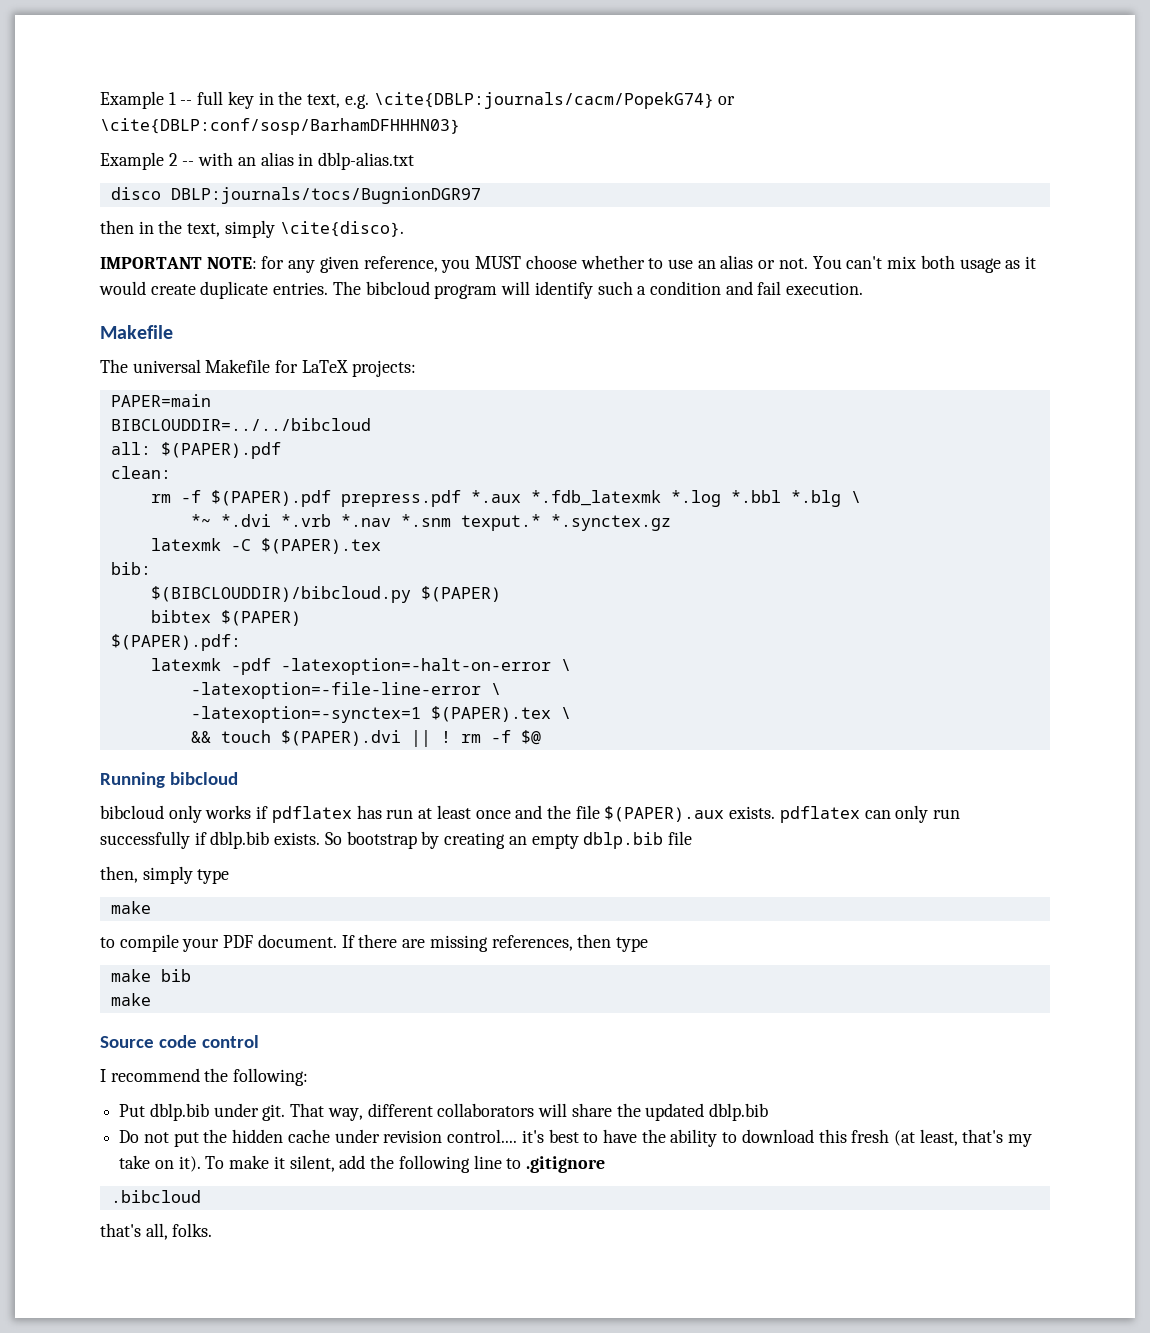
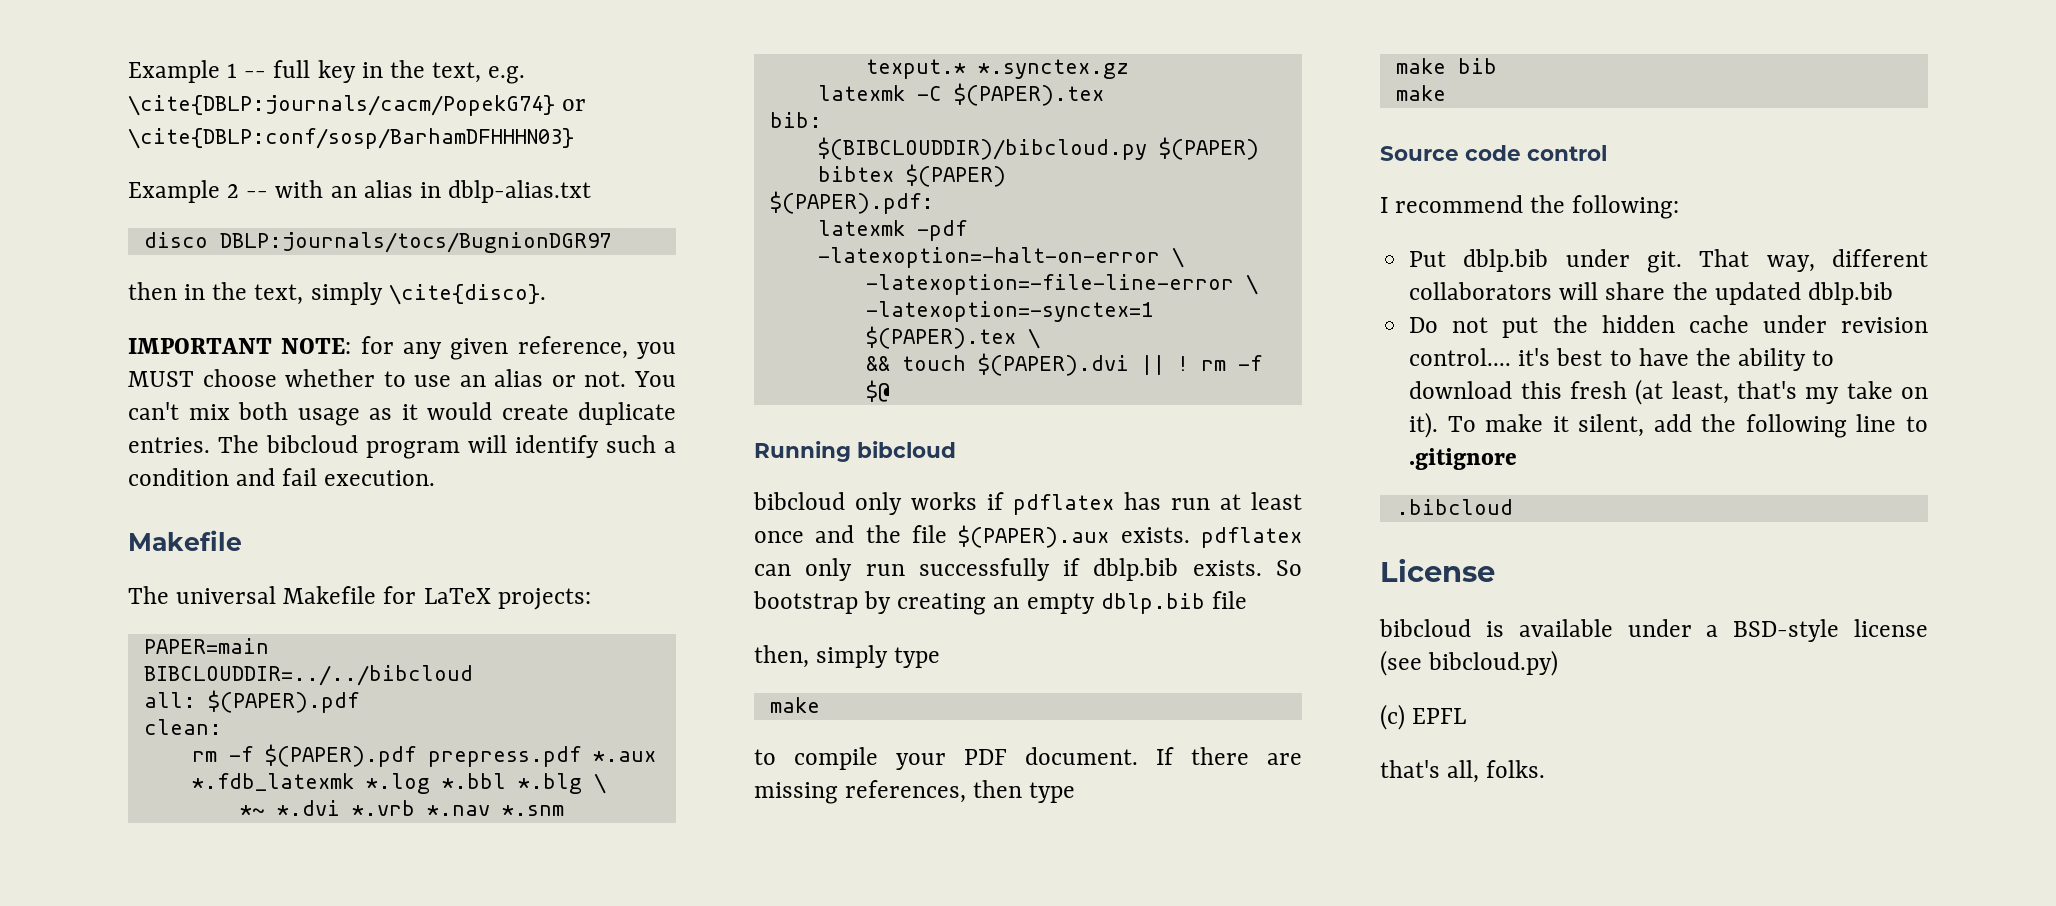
+ License
+ bibcloud is available under a BSD-style license (see bibcloud.py)
+ (c) EPFL

